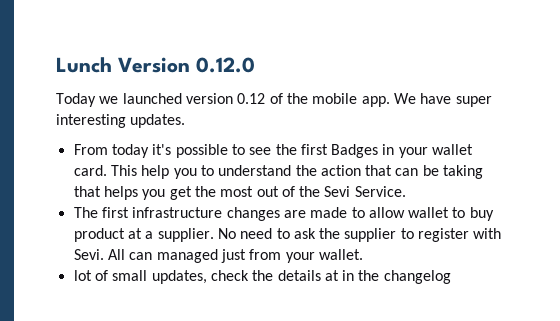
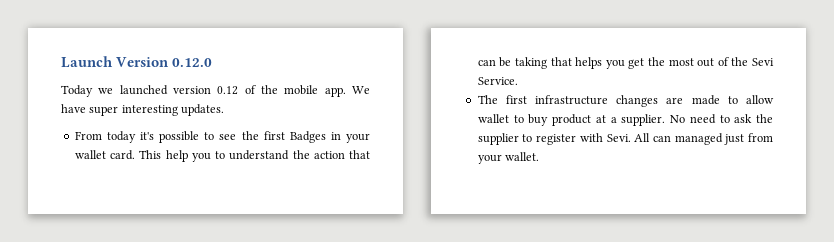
- Lunch Version 0.12.0
+ Launch Version 0.12.0
- lot of small updates, check the details at in the changelog

